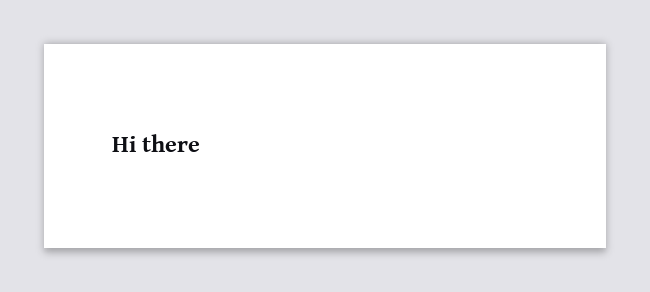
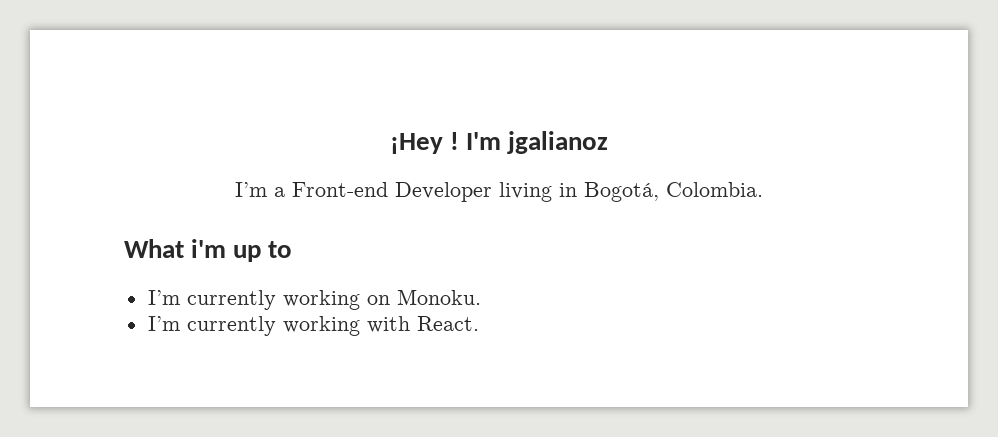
- Hi there
+ ¡Hey ! I'm jgalianoz
+ I’m a Front-end Developer living in Bogotá, Colombia.
+ What i'm up to
+ I’m currently working on Monoku.
+ I’m currently working with React.

